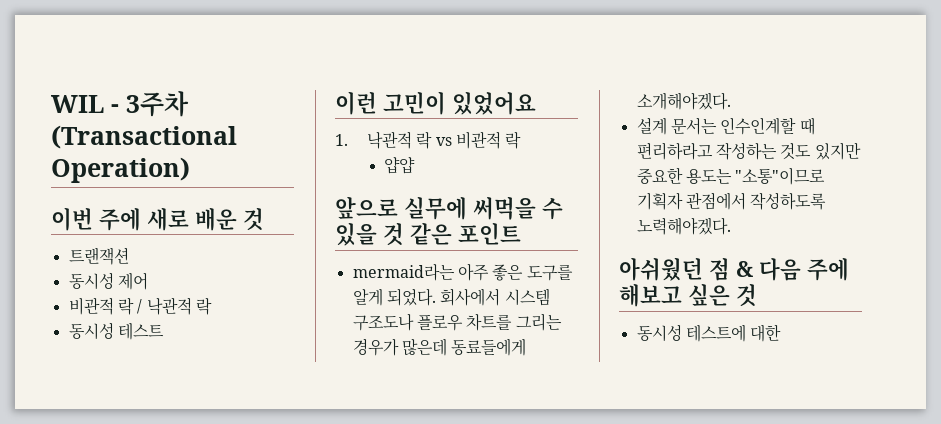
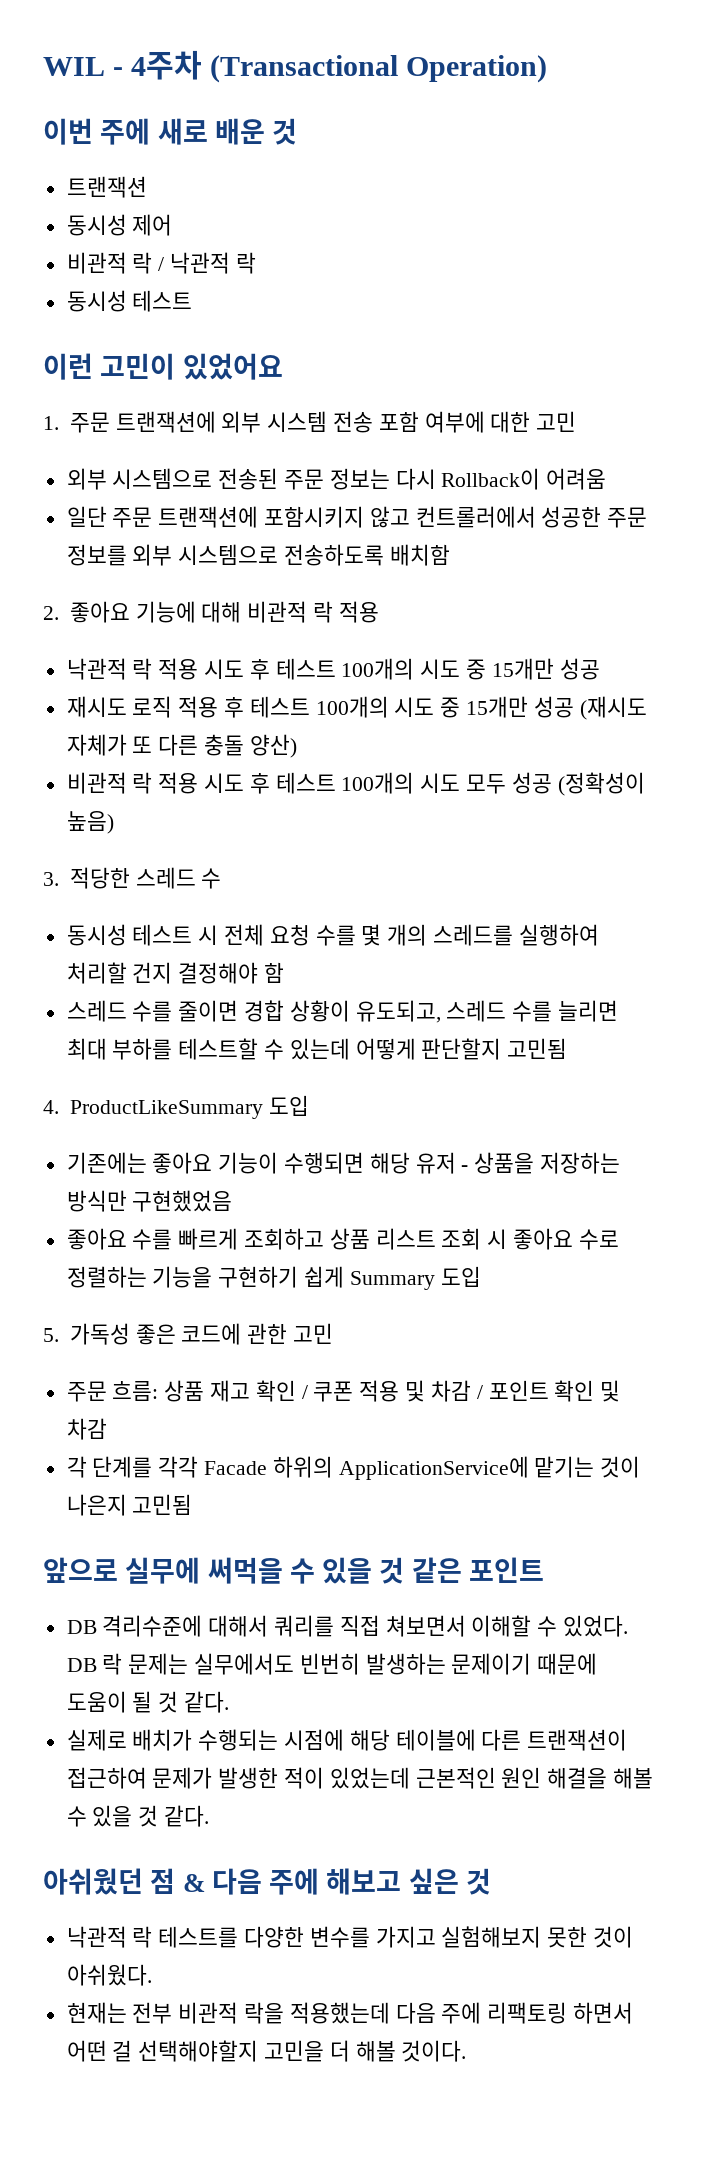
- WIL - 3주차 (Transactional Operation)
+ WIL - 4주차 (Transactional Operation)
- 1. 낙관적 락 vs 비관적 락
- 얍얍
+ 1. 주문 트랜잭션에 외부 시스템 전송 포함 여부에 대한 고민
+ 외부 시스템으로 전송된 주문 정보는 다시 Rollback이 어려움
+ 일단 주문 트랜잭션에 포함시키지 않고 컨트롤러에서 성공한 주문 정보를 외부 시스템으로 전송하도록 배치함
+ 2. 좋아요 기능에 대해 비관적 락 적용
+ 낙관적 락 적용 시도 후 테스트 100개의 시도 중 15개만 성공
+ 재시도 로직 적용 후 테스트 100개의 시도 중 15개만 성공 (재시도 자체가 또 다른 충돌 양산)
+ 비관적 락 적용 시도 후 테스트 100개의 시도 모두 성공 (정확성이 높음)
+ 3. 적당한 스레드 수
+ 동시성 테스트 시 전체 요청 수를 몇 개의 스레드를 실행하여 처리할 건지 결정해야 함
+ 스레드 수를 줄이면 경합 상황이 유도되고, 스레드 수를 늘리면 최대 부하를 테스트할 수 있는데 어떻게 판단할지 고민됨
+ 4. ProductLikeSummary 도입
+ 기존에는 좋아요 기능이 수행되면 해당 유저 - 상품을 저장하는 방식만 구현했었음
+ 좋아요 수를 빠르게 조회하고 상품 리스트 조회 시 좋아요 수로 정렬하는 기능을 구현하기 쉽게 Summary 도입
+ 5. 가독성 좋은 코드에 관한 고민
+ 주문 흐름: 상품 재고 확인 / 쿠폰 적용 및 차감 / 포인트 확인 및 차감
+ 각 단계를 각각 Facade 하위의 ApplicationService에 맡기는 것이 나은지 고민됨
- mermaid라는 아주 좋은 도구를 알게 되었다. 회사에서 시스템 구조도나 플로우 차트를 그리는 경우가 많은데 동료들에게 소개해야겠다.
- 설계 문서는 인수인계할 때 편리하라고 작성하는 것도 있지만 중요한 용도는 "소통"이므로 기획자 관점에서 작성하도록 노력해야겠다.
+ DB 격리수준에 대해서 쿼리를 직접 쳐보면서 이해할 수 있었다. DB 락 문제는 실무에서도 빈번히 발생하는 문제이기 때문에 도움이 될 것 같다.
+ 실제로 배치가 수행되는 시점에 해당 테이블에 다른 트랜잭션이 접근하여 문제가 발생한 적이 있었는데 근본적인 원인 해결을 해볼 수 있을 것 같다.
- 동시성 테스트에 대한
+ 낙관적 락 테스트를 다양한 변수를 가지고 실험해보지 못한 것이 아쉬웠다.
+ 현재는 전부 비관적 락을 적용했는데 다음 주에 리팩토링 하면서 어떤 걸 선택해야할지 고민을 더 해볼 것이다.

